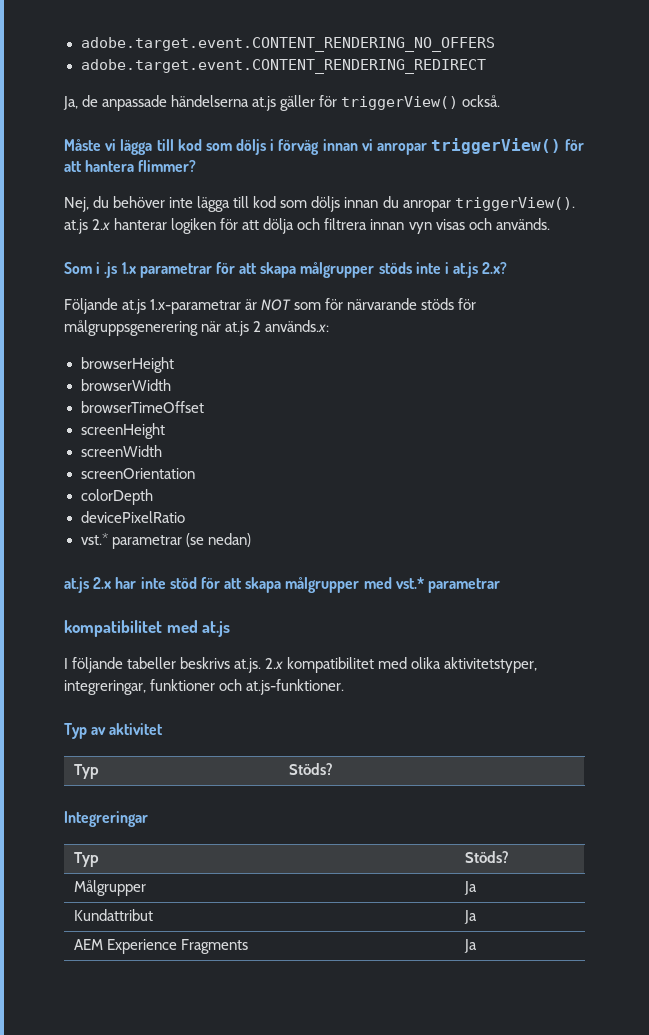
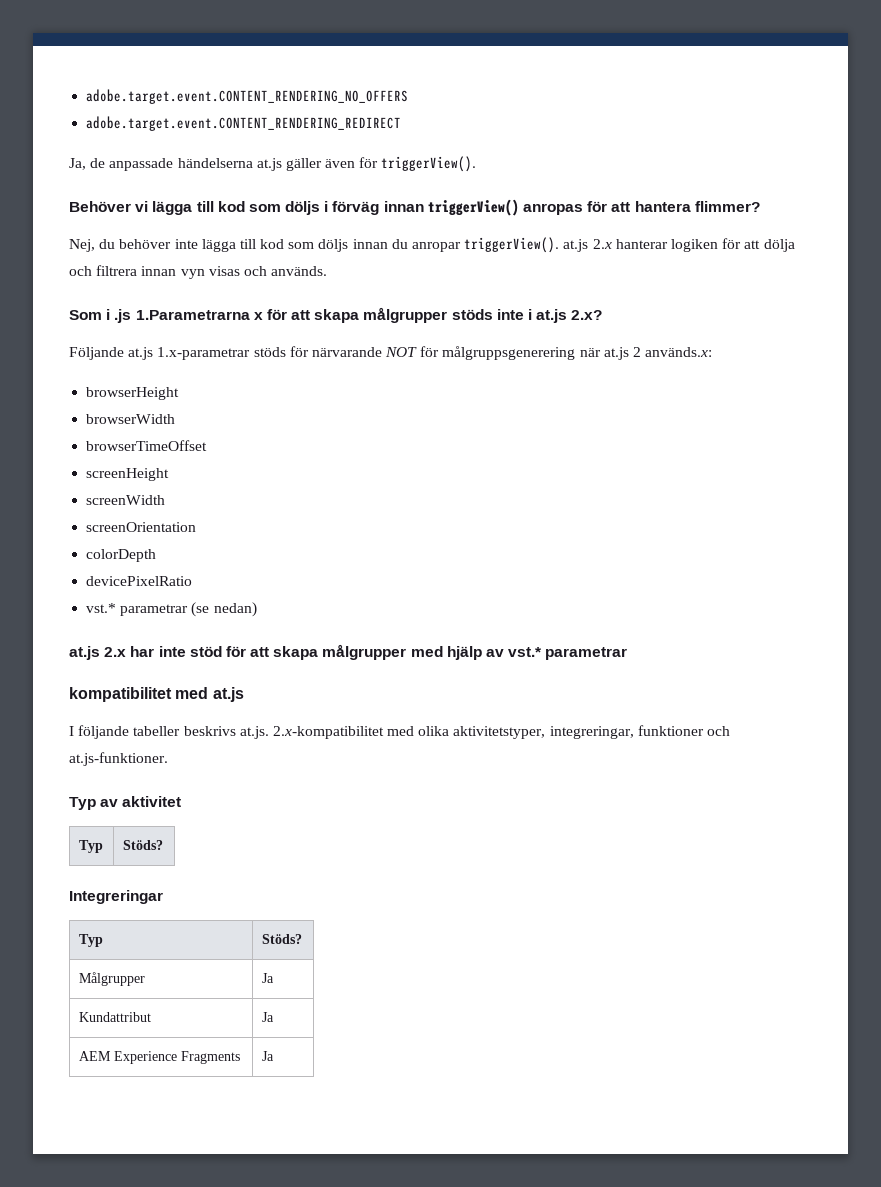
- Ja, de anpassade händelserna at.js gäller för triggerView() också.
- Måste vi lägga till kod som döljs i förväg innan vi anropar triggerView() för att hantera flimmer?
+ Ja, de anpassade händelserna at.js gäller även för triggerView().
+ Behöver vi lägga till kod som döljs i förväg innan triggerView() anropas för att hantera flimmer?
- Som i .js 1.x parametrar för att skapa målgrupper stöds inte i at.js 2.x?
+ Som i .js 1.Parametrarna x för att skapa målgrupper stöds inte i at.js 2.x?
- Följande at.js 1.x-parametrar är NOT som för närvarande stöds för målgruppsgenerering när at.js 2 används.x:
+ Följande at.js 1.x-parametrar stöds för närvarande NOT för målgruppsgenerering när at.js 2 används.x:
- at.js 2.x har inte stöd för att skapa målgrupper med vst.* parametrar
+ at.js 2.x har inte stöd för att skapa målgrupper med hjälp av vst.* parametrar
- I följande tabeller beskrivs at.js. 2.x kompatibilitet med olika aktivitetstyper, integreringar, funktioner och at.js-funktioner.
+ I följande tabeller beskrivs at.js. 2.x-kompatibilitet med olika aktivitetstyper, integreringar, funktioner och at.js-funktioner.

